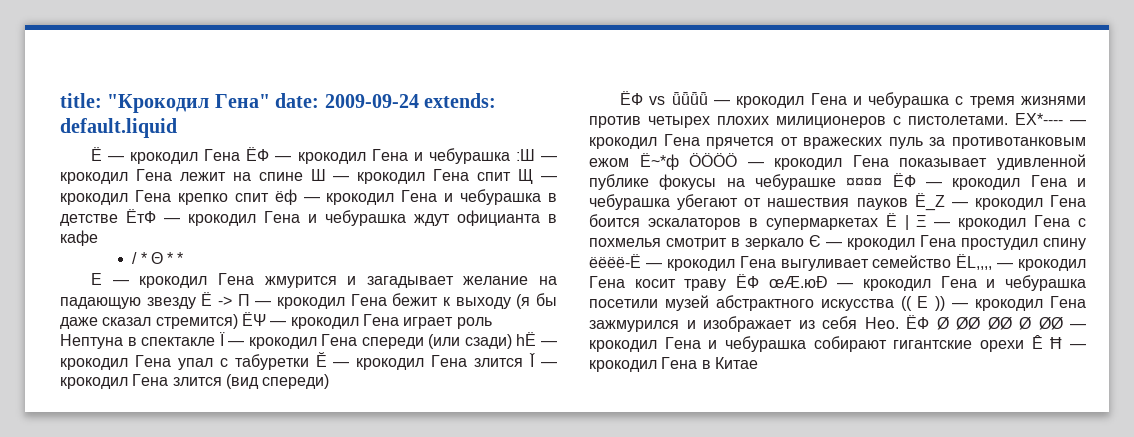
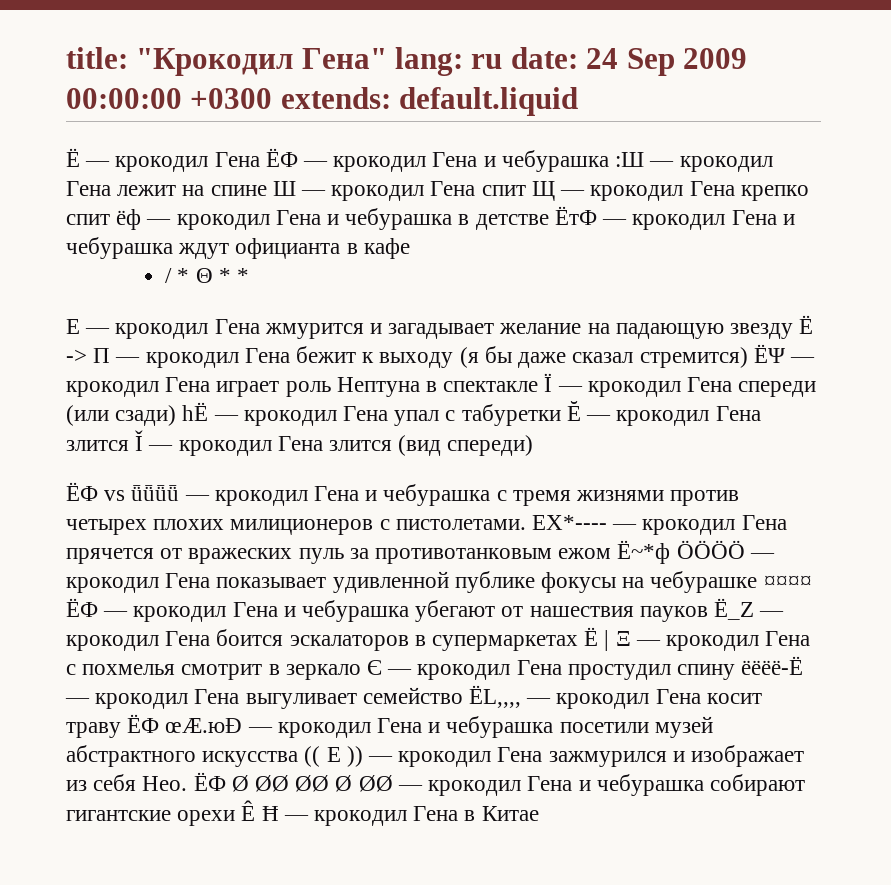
- title: "Крокодил Гена" date: 2009-09-24 extends: default.liquid
+ title: "Крокодил Гена" lang: ru date: 24 Sep 2009 00:00:00 +0300 extends: default.liquid

